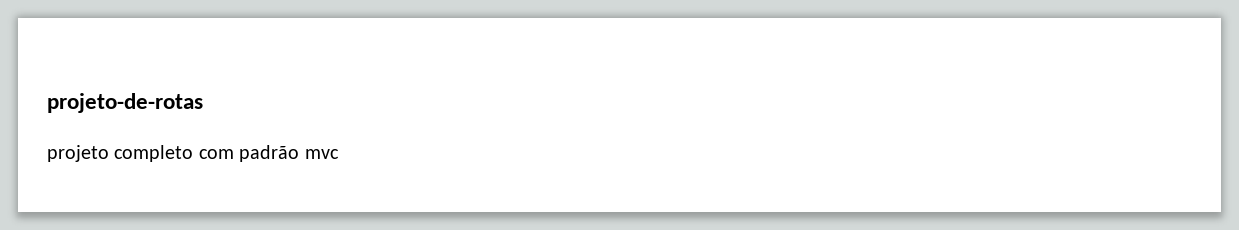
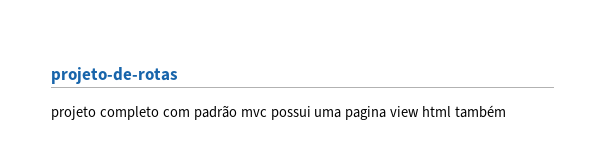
- projeto completo com padrão mvc
+ projeto completo com padrão mvc possui uma pagina view html também

